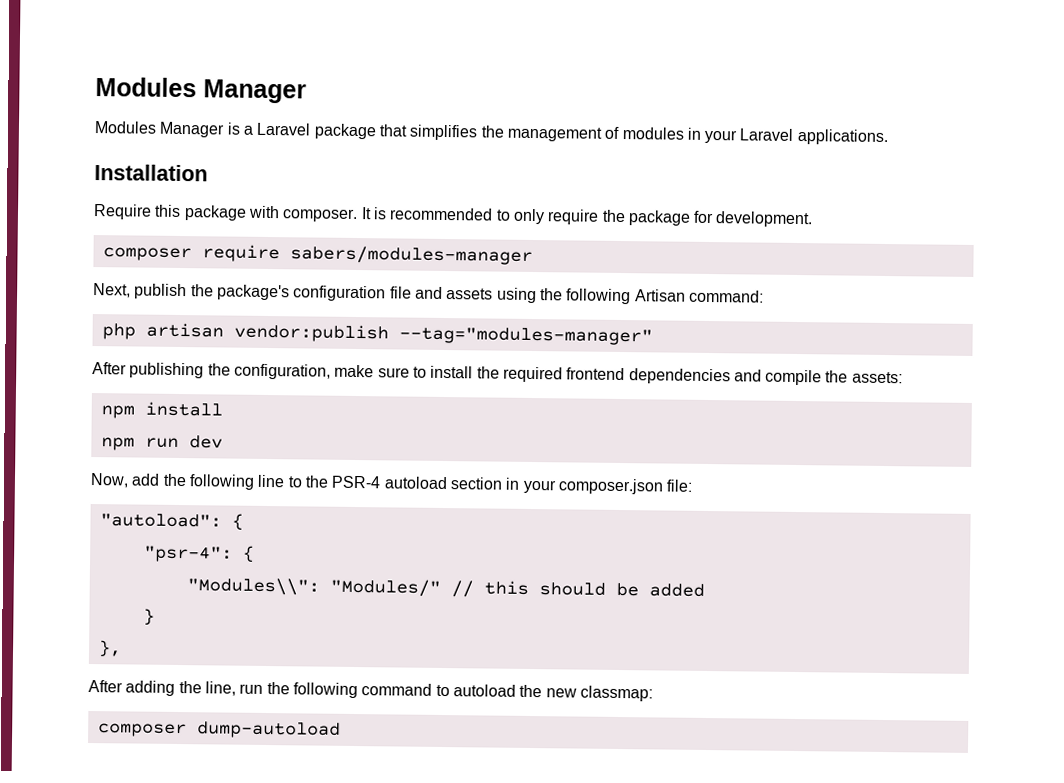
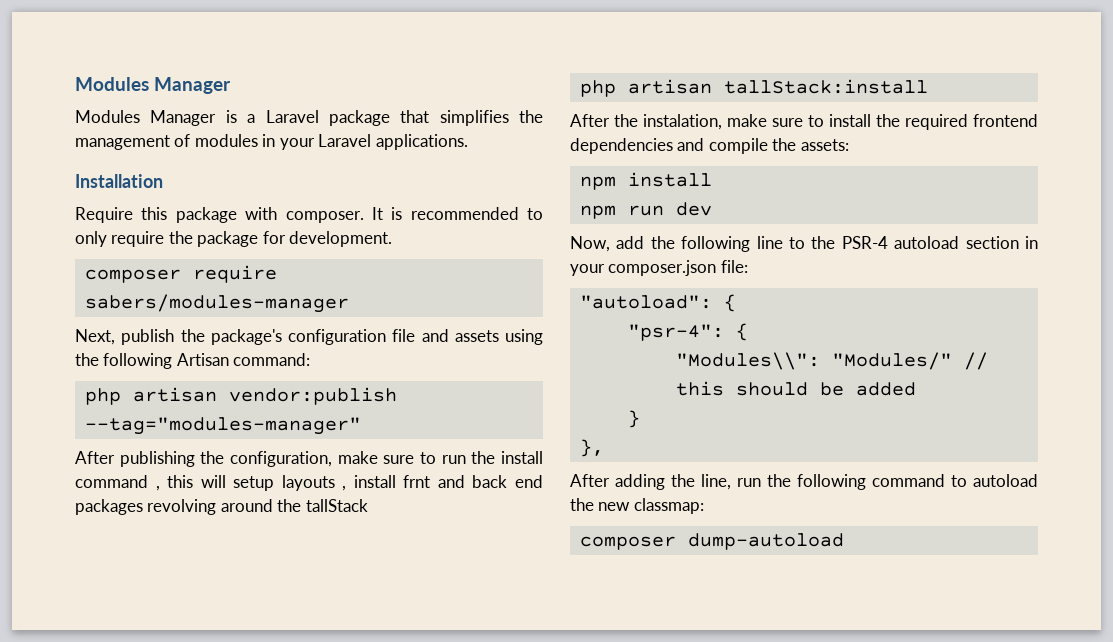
- After publishing the configuration, make sure to install the required frontend dependencies and compile the assets:
+ After publishing the configuration, make sure to run the install command , this will setup layouts , install frnt and back end packages revolving around the tallStack
+ php artisan tallStack:install
+ After the instalation, make sure to install the required frontend dependencies and compile the assets:

